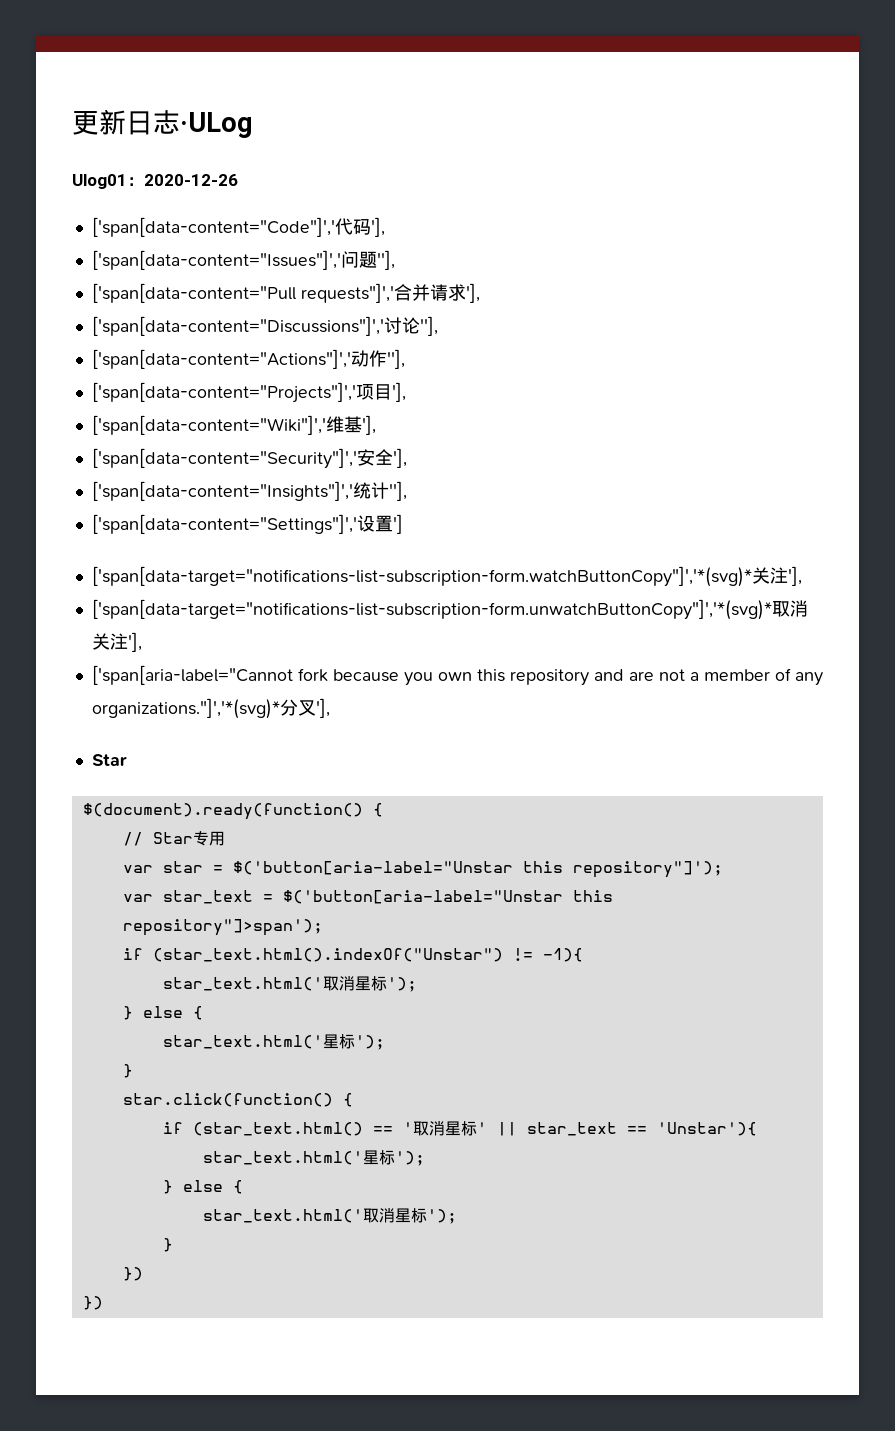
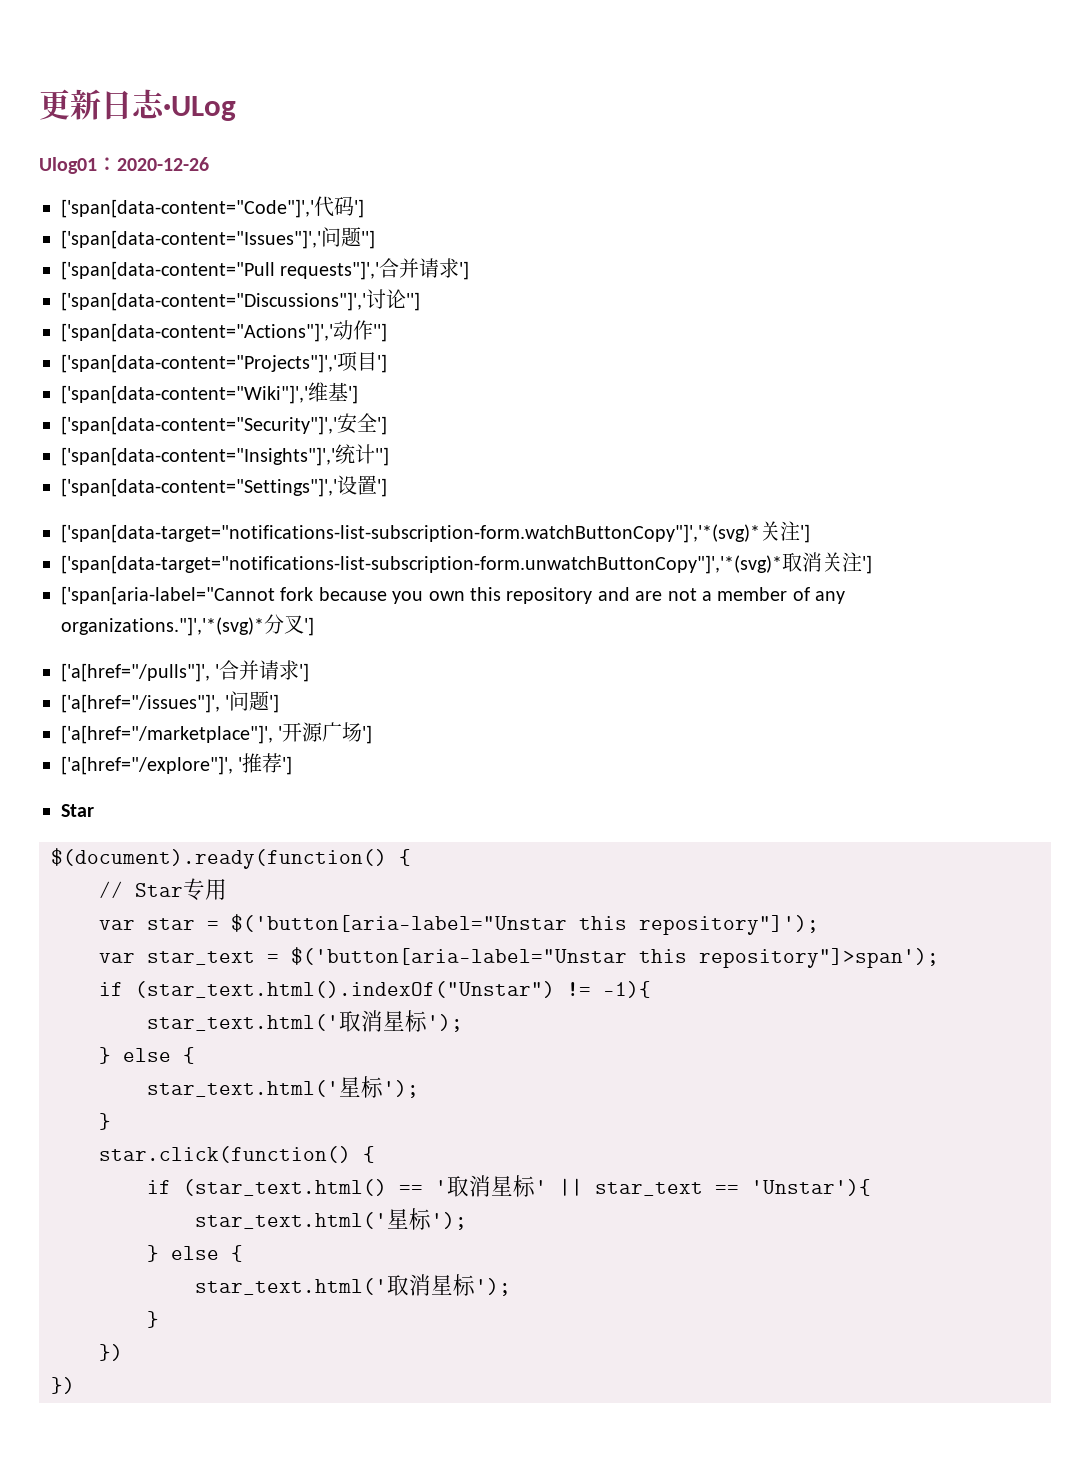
- ['span[data-content="Code"]','代码'],
+ ['span[data-content="Code"]','代码']
- ['span[data-content="Issues"]','问题''],
+ ['span[data-content="Issues"]','问题'']
- ['span[data-content="Pull requests"]','合并请求'],
+ ['span[data-content="Pull requests"]','合并请求']
- ['span[data-content="Discussions"]','讨论''],
+ ['span[data-content="Discussions"]','讨论'']
- ['span[data-content="Actions"]','动作''],
+ ['span[data-content="Actions"]','动作'']
- ['span[data-content="Projects"]','项目'],
+ ['span[data-content="Projects"]','项目']
- ['span[data-content="Wiki"]','维基'],
+ ['span[data-content="Wiki"]','维基']
- ['span[data-content="Security"]','安全'],
+ ['span[data-content="Security"]','安全']
- ['span[data-content="Insights"]','统计''],
+ ['span[data-content="Insights"]','统计'']
- ['span[data-target="notifications-list-subscription-form.watchButtonCopy"]','*(svg)*关注'],
+ ['span[data-target="notifications-list-subscription-form.watchButtonCopy"]','*(svg)*关注']
- ['span[data-target="notifications-list-subscription-form.unwatchButtonCopy"]','*(svg)*取消关注'],
+ ['span[data-target="notifications-list-subscription-form.unwatchButtonCopy"]','*(svg)*取消关注']
- ['span[aria-label="Cannot fork because you own this repository and are not a member of any organizations."]','*(svg)*分叉'],
+ ['span[aria-label="Cannot fork because you own this repository and are not a member of any organizations."]','*(svg)*分叉']
+ ['a[href="/pulls"]', '合并请求']
+ ['a[href="/issues"]', '问题']
+ ['a[href="/marketplace"]', '开源广场']
+ ['a[href="/explore"]', '推荐']

